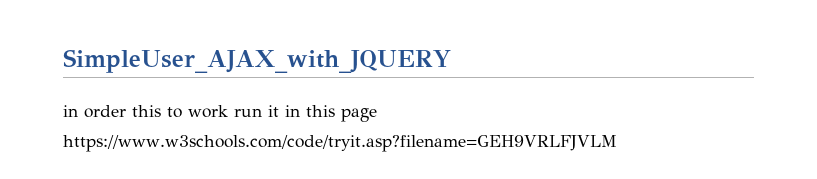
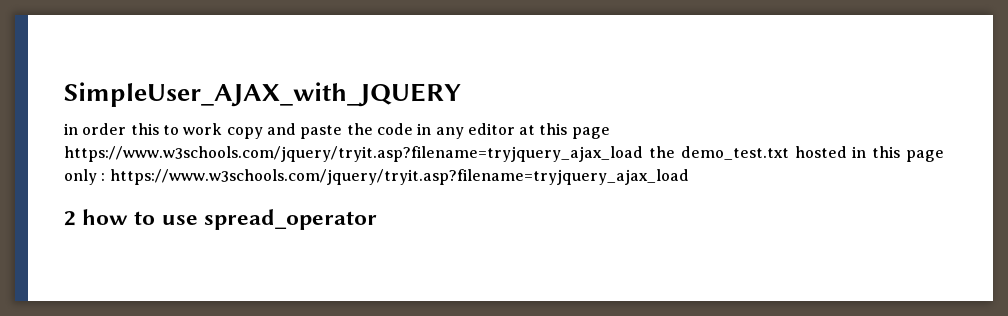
- in order this to work run it in this page https://www.w3schools.com/code/tryit.asp?filename=GEH9VRLFJVLM
+ in order this to work copy and paste the code in any editor at this page https://www.w3schools.com/jquery/tryit.asp?filename=tryjquery_ajax_load the demo_test.txt hosted in this page only : https://www.w3schools.com/jquery/tryit.asp?filename=tryjquery_ajax_load
+ 2 how to use spread_operator

